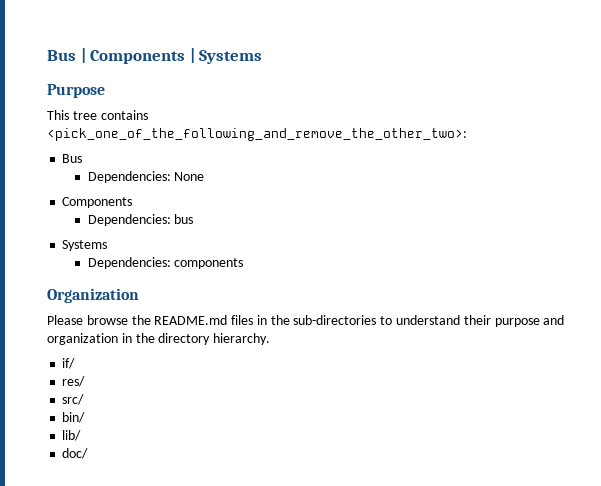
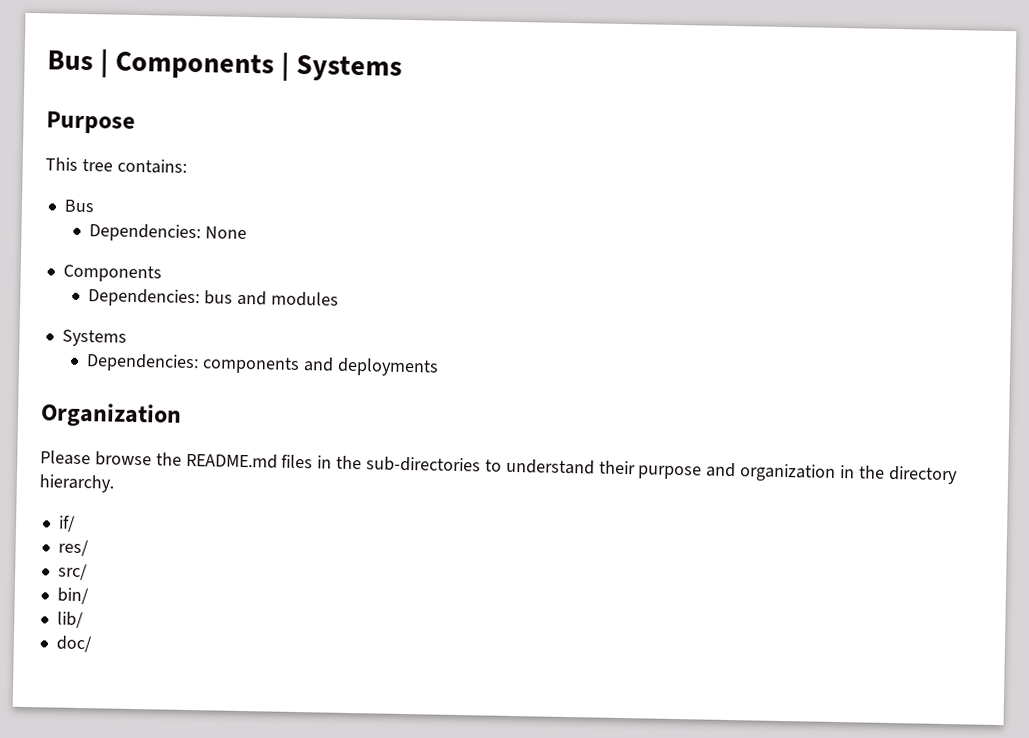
- This tree contains <pick_one_of_the_following_and_remove_the_other_two>:
+ This tree contains:
- Dependencies: bus
+ Dependencies: bus and modules
- Dependencies: components
+ Dependencies: components and deployments

